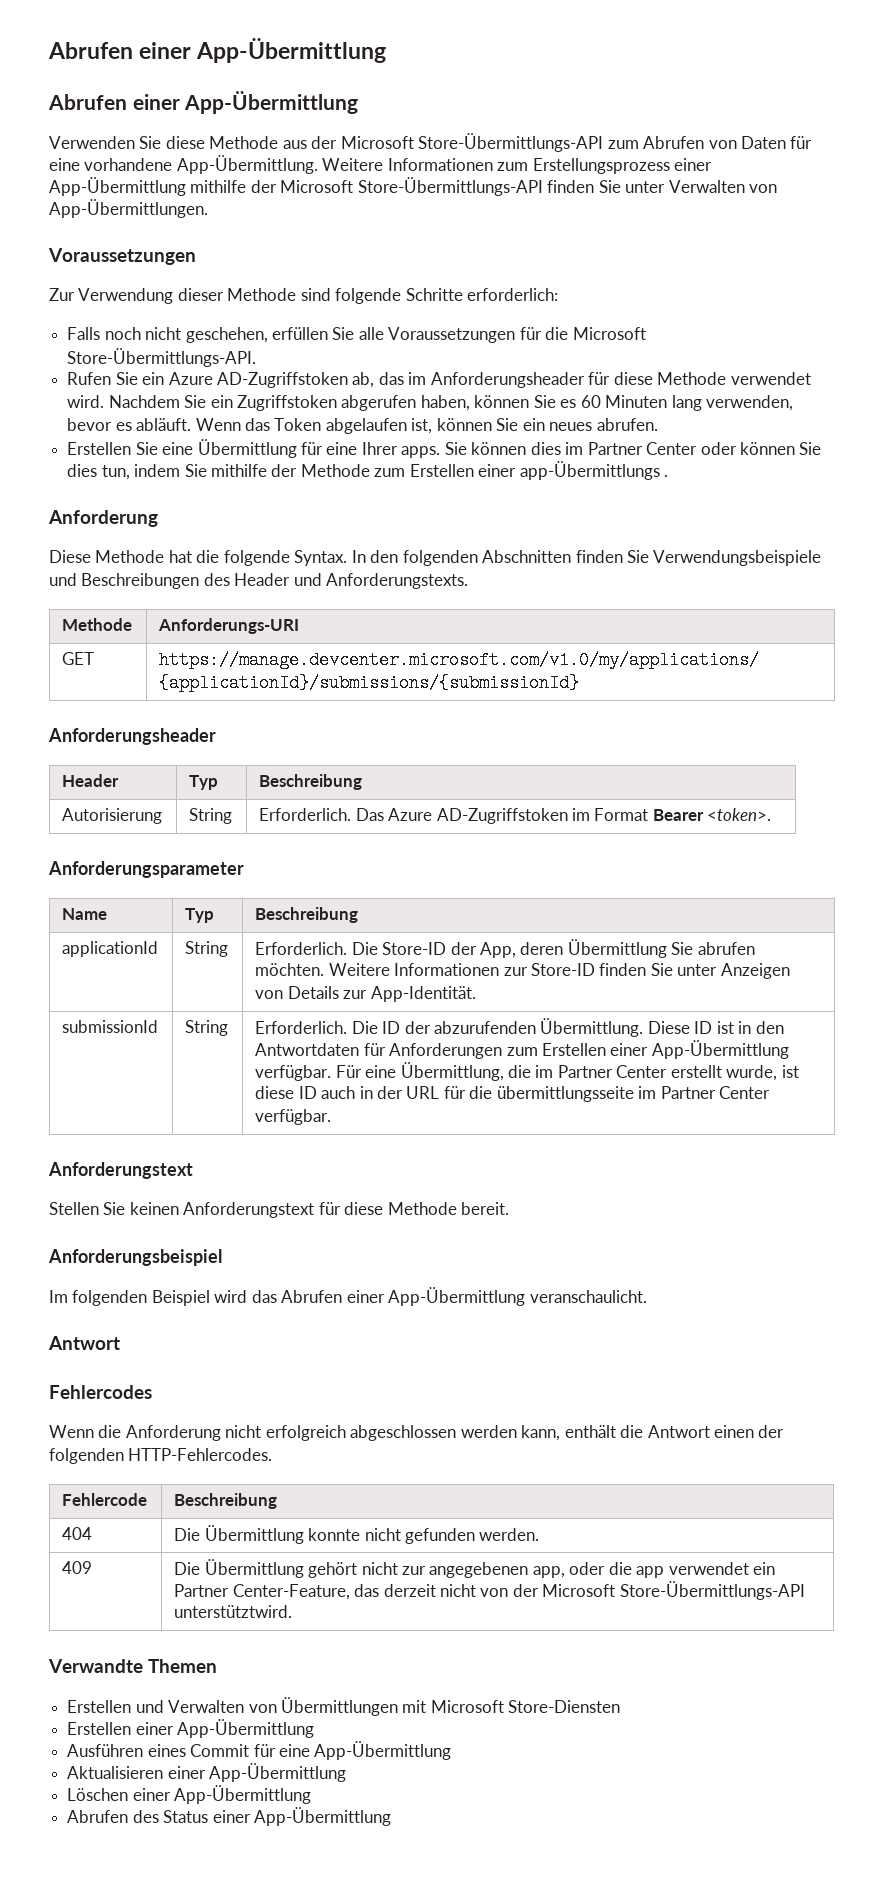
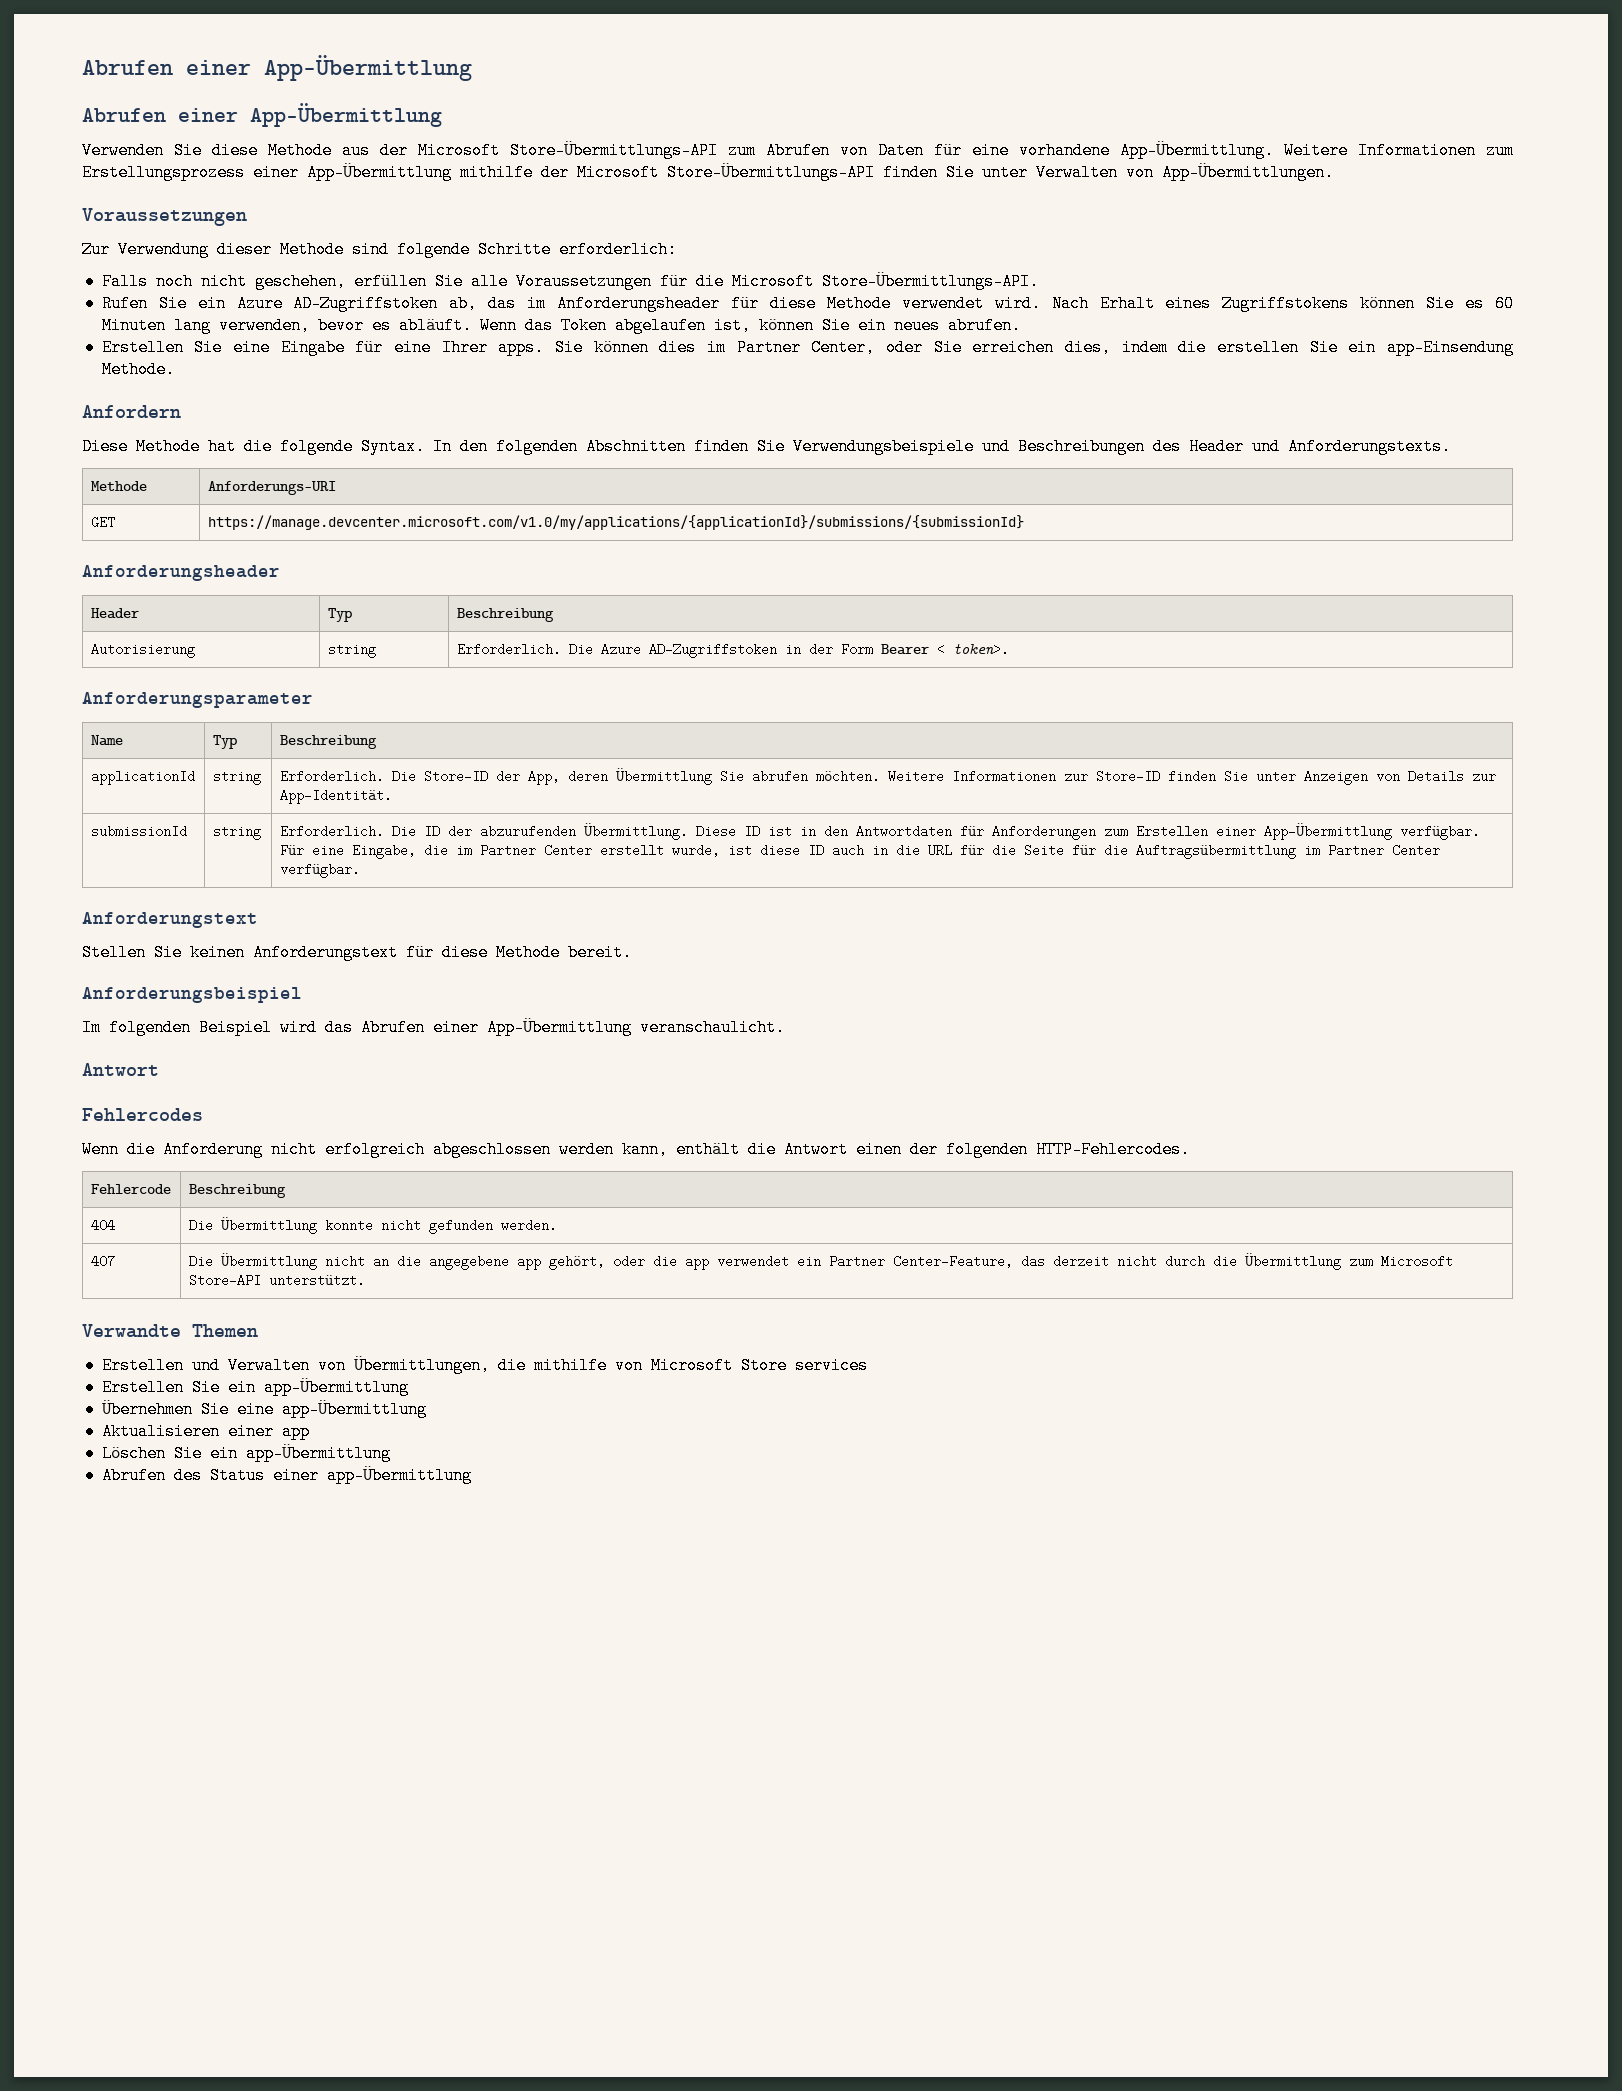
- Nachdem Sie ein Zugriffstoken abgerufen haben, können Sie es 60 Minuten lang verwenden, bevor es abläuft.
+ Nach Erhalt eines Zugriffstokens können Sie es 60 Minuten lang verwenden, bevor es abläuft.
- Erstellen Sie eine Übermittlung für eine Ihrer apps.
+ Erstellen Sie eine Eingabe für eine Ihrer apps.
- Sie können dies im Partner Center oder können Sie dies tun, indem Sie mithilfe der Methode zum Erstellen einer app-Übermittlungs .
- Anforderung
+ Sie können dies im Partner Center, oder Sie erreichen dies, indem die erstellen Sie ein app-Einsendung Methode.
+ Anfordern
- Autorisierung | String | Erforderlich. Das Azure AD-Zugriffstoken im Format Bearer <token>.
+ Autorisierung | string | Erforderlich. Die Azure AD-Zugriffstoken in der Form Bearer < token>.
- applicationId | String | Erforderlich. Die Store-ID der App, deren Übermittlung Sie abrufen möchten. Weitere Informationen zur Store-ID finden Sie unter Anzeigen von Details zur App-Identität.
+ applicationId | string | Erforderlich. Die Store-ID der App, deren Übermittlung Sie abrufen möchten. Weitere Informationen zur Store-ID finden Sie unter Anzeigen von Details zur App-Identität.
- submissionId | String
+ submissionId | string
- Für eine Übermittlung, die im Partner Center erstellt wurde, ist diese ID auch in der URL für die übermittlungsseite im Partner Center verfügbar.
+ Für eine Eingabe, die im Partner Center erstellt wurde, ist diese ID auch in die URL für die Seite für die Auftragsübermittlung im Partner Center verfügbar.
- 409 | Die Übermittlung gehört nicht zur angegebenen app, oder die app verwendet ein Partner Center-Feature, das derzeit nicht von der Microsoft Store-Übermittlungs-API unterstütztwird.
+ 407 | Die Übermittlung nicht an die angegebene app gehört, oder die app verwendet ein Partner Center-Feature, das derzeit nicht durch die Übermittlung zum Microsoft Store-API unterstützt.
- Erstellen und Verwalten von Übermittlungen mit Microsoft Store-Diensten
- Erstellen einer App-Übermittlung
- Ausführen eines Commit für eine App-Übermittlung
+ Erstellen und Verwalten von Übermittlungen, die mithilfe von Microsoft Store services
+ Erstellen Sie ein app-Übermittlung
+ Übernehmen Sie eine app-Übermittlung
- Aktualisieren einer App-Übermittlung
+ Aktualisieren einer app
- Löschen einer App-Übermittlung
+ Löschen Sie ein app-Übermittlung
- Abrufen des Status einer App-Übermittlung
+ Abrufen des Status einer app-Übermittlung

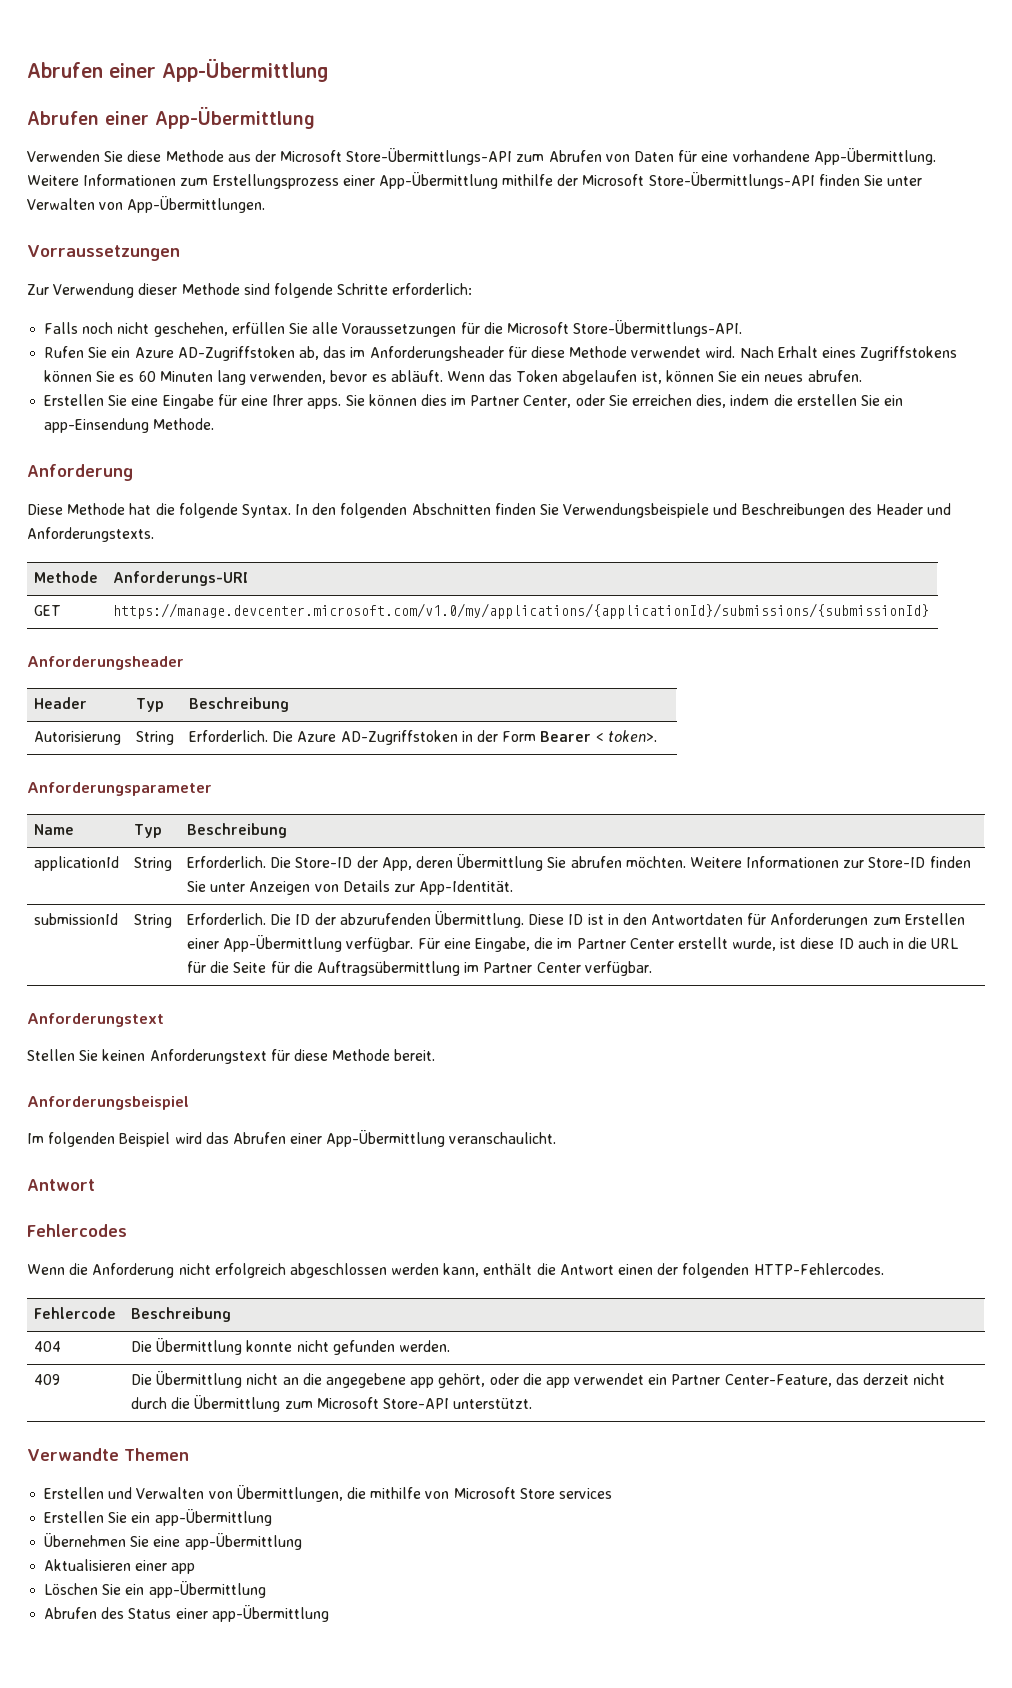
  Weitere Informationen zum Erstellungsprozess einer App-Übermittlung mithilfe der Microsoft Store-Übermittlungs-API finden Sie unter Verwalten von App-Übermittlungen.
- Voraussetzungen
+ Vorraussetzungen
  Sie können dies im Partner Center, oder Sie erreichen dies, indem die erstellen Sie ein app-Einsendung Methode.
- Anfordern
+ Anforderung
- Autorisierung | string | Erforderlich. Die Azure AD-Zugriffstoken in der Form Bearer < token>.
+ Autorisierung | String | Erforderlich. Die Azure AD-Zugriffstoken in der Form Bearer < token>.
- applicationId | string | Erforderlich. Die Store-ID der App, deren Übermittlung Sie abrufen möchten. Weitere Informationen zur Store-ID finden Sie unter Anzeigen von Details zur App-Identität.
+ applicationId | String | Erforderlich. Die Store-ID der App, deren Übermittlung Sie abrufen möchten. Weitere Informationen zur Store-ID finden Sie unter Anzeigen von Details zur App-Identität.
- submissionId | string
+ submissionId | String
- 407 | Die Übermittlung nicht an die angegebene app gehört, oder die app verwendet ein Partner Center-Feature, das derzeit nicht durch die Übermittlung zum Microsoft Store-API unterstützt.
+ 409 | Die Übermittlung nicht an die angegebene app gehört, oder die app verwendet ein Partner Center-Feature, das derzeit nicht durch die Übermittlung zum Microsoft Store-API unterstützt.

